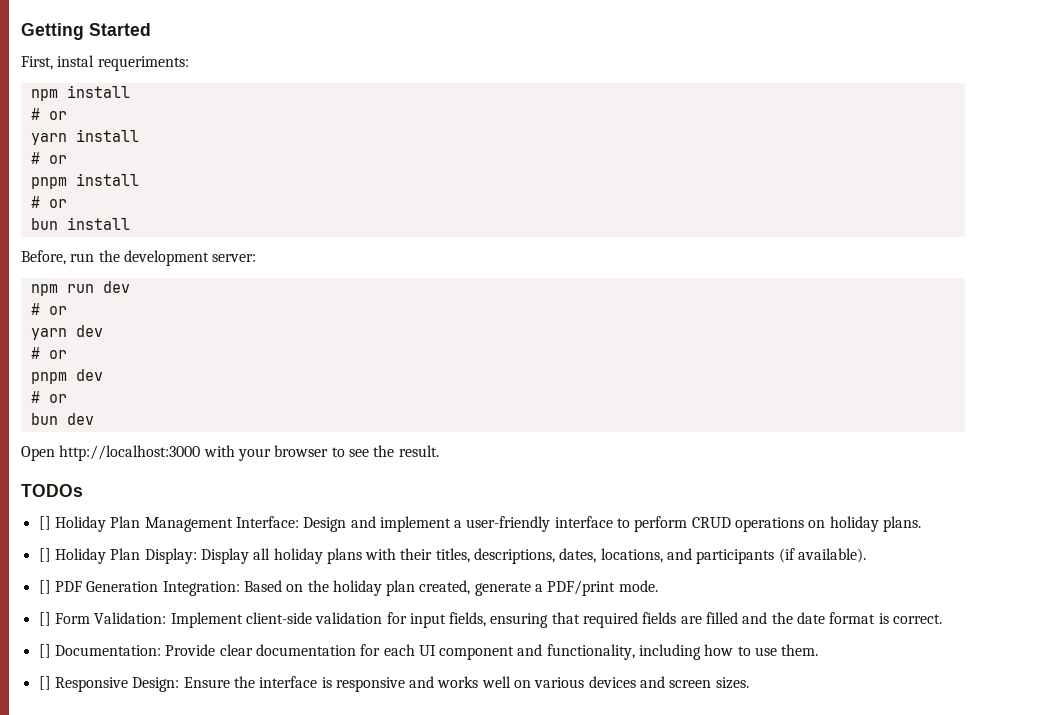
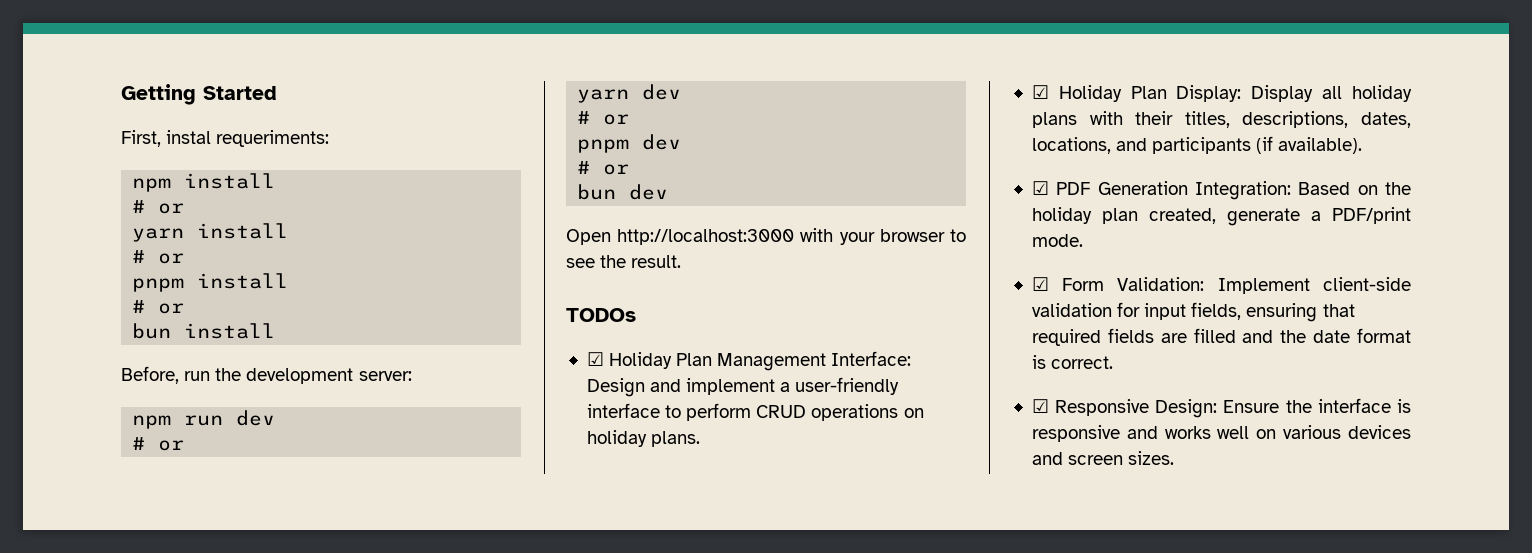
- [] Holiday Plan Management Interface: Design and implement a user-friendly interface to perform CRUD operations on holiday plans.
+ ☑ Holiday Plan Management Interface: Design and implement a user-friendly interface to perform CRUD operations on holiday plans.
- [] Holiday Plan Display: Display all holiday plans with their titles, descriptions, dates, locations, and participants (if available).
+ ☑ Holiday Plan Display: Display all holiday plans with their titles, descriptions, dates, locations, and participants (if available).
- [] PDF Generation Integration: Based on the holiday plan created, generate a PDF/print mode.
+ ☑ PDF Generation Integration: Based on the holiday plan created, generate a PDF/print mode.
- [] Form Validation: Implement client-side validation for input fields, ensuring that required fields are filled and the date format is correct.
+ ☑ Form Validation: Implement client-side validation for input fields, ensuring that required fields are filled and the date format is correct.
- [] Documentation: Provide clear documentation for each UI component and functionality, including how to use them.
- [] Responsive Design: Ensure the interface is responsive and works well on various devices and screen sizes.
+ ☑ Responsive Design: Ensure the interface is responsive and works well on various devices and screen sizes.

